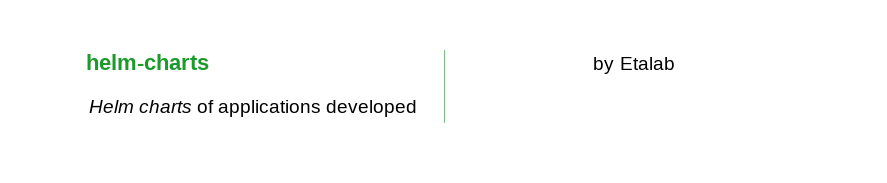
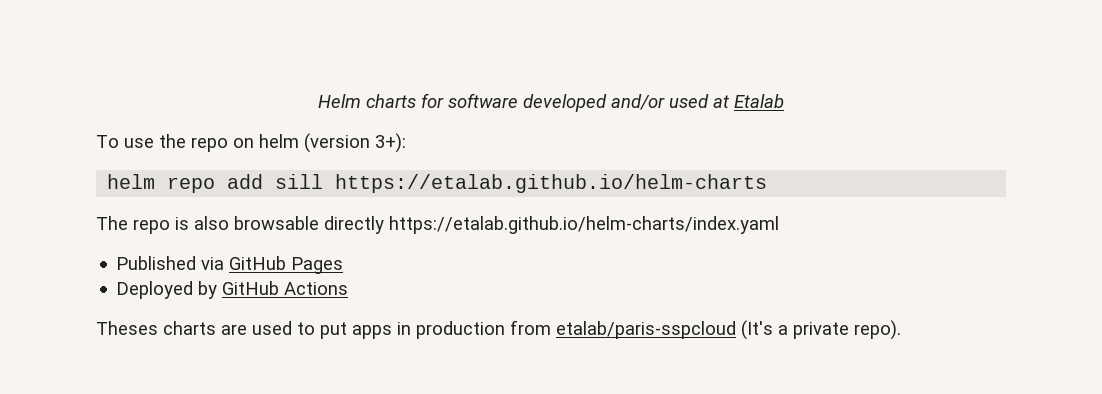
- helm-charts
- Helm charts of applications developed by Etalab
+ Helm charts for software developed and/or used at Etalab
+ To use the repo on helm (version 3+):
+ helm repo add sill https://etalab.github.io/helm-charts
+ The repo is also browsable directly https://etalab.github.io/helm-charts/index.yaml
+ Published via GitHub Pages
+ Deployed by GitHub Actions
+ Theses charts are used to put apps in production from etalab/paris-sspcloud (It's a private repo).

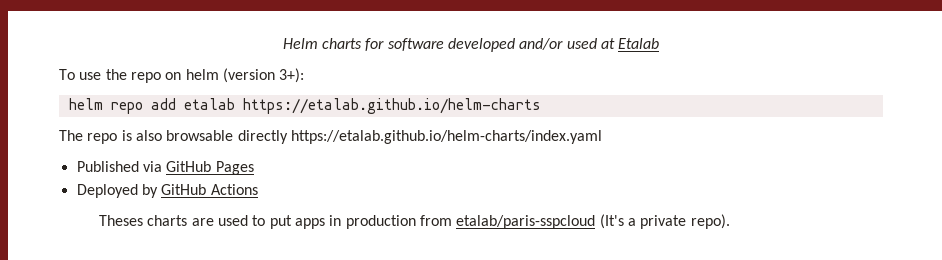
- helm repo add sill https://etalab.github.io/helm-charts
+ helm repo add etalab https://etalab.github.io/helm-charts

